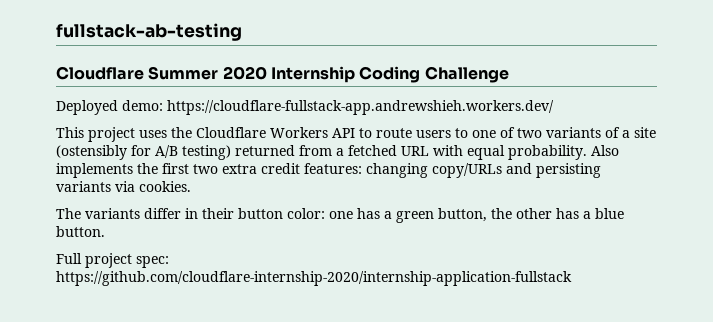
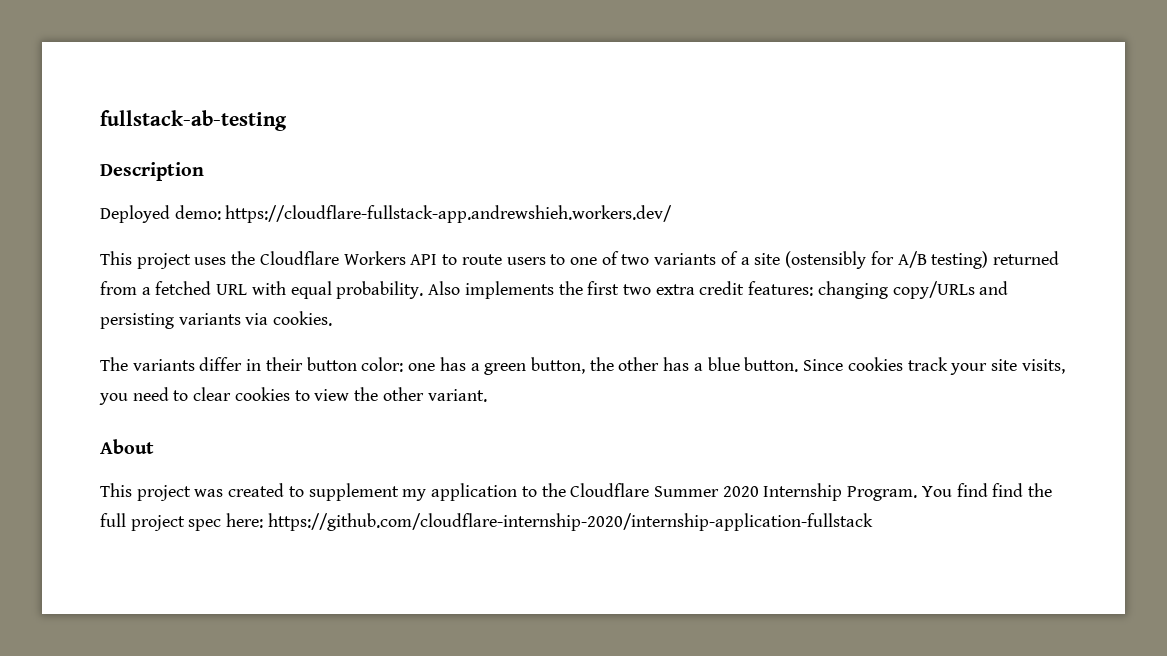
- Cloudflare Summer 2020 Internship Coding Challenge
+ Description
- The variants differ in their button color: one has a green button, the other has a blue button.
- Full project spec: https://github.com/cloudflare-internship-2020/internship-application-fullstack
+ The variants differ in their button color: one has a green button, the other has a blue button. Since cookies track your site visits, you need to clear cookies to view the other variant.
+ About
+ This project was created to supplement my application to the Cloudflare Summer 2020 Internship Program. You find find the full project spec here: https://github.com/cloudflare-internship-2020/internship-application-fullstack

